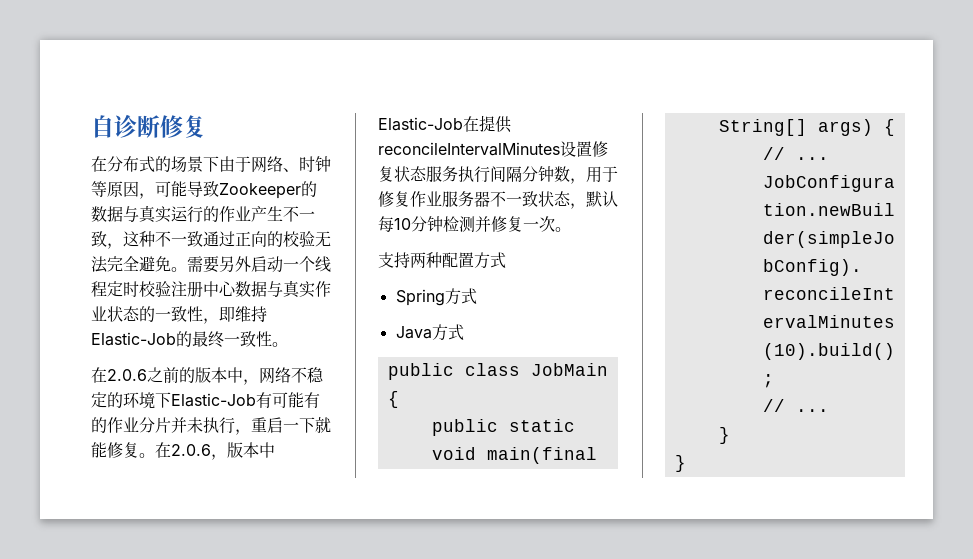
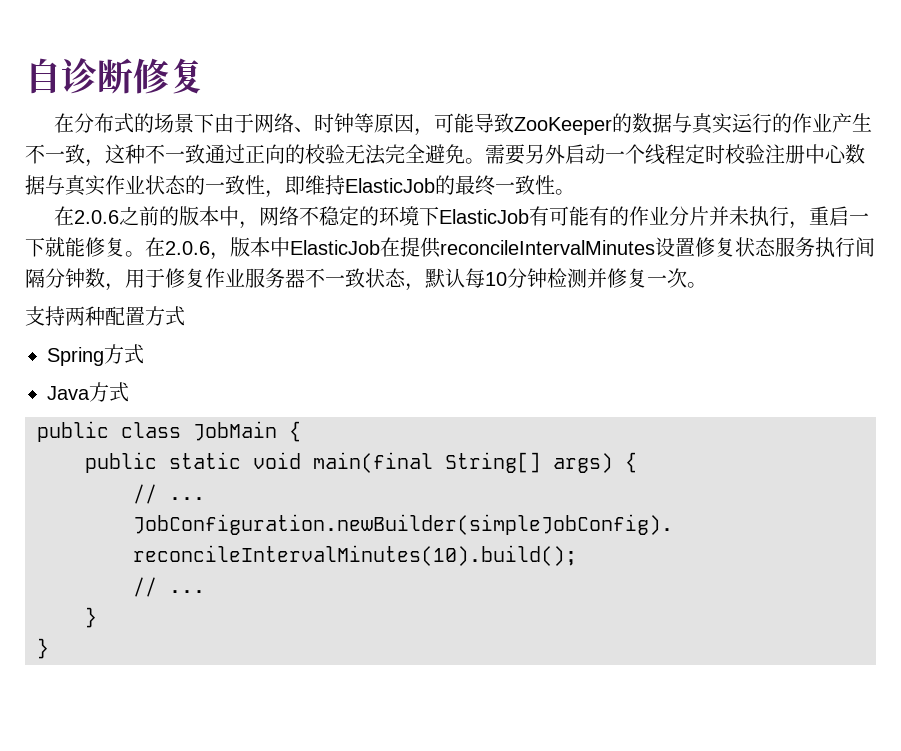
- 在分布式的场景下由于网络、时钟等原因，可能导致Zookeeper的数据与真实运行的作业产生不一致，这种不一致通过正向的校验无法完全避免。
+ 在分布式的场景下由于网络、时钟等原因，可能导致ZooKeeper的数据与真实运行的作业产生不一致，这种不一致通过正向的校验无法完全避免。
- 需要另外启动一个线程定时校验注册中心数据与真实作业状态的一致性，即维持Elastic-Job的最终一致性。
+ 需要另外启动一个线程定时校验注册中心数据与真实作业状态的一致性，即维持ElasticJob的最终一致性。
- 在2.0.6之前的版本中，网络不稳定的环境下Elastic-Job有可能有的作业分片并未执行，重启一下就能修复。
+ 在2.0.6之前的版本中，网络不稳定的环境下ElasticJob有可能有的作业分片并未执行，重启一下就能修复。
- 在2.0.6，版本中Elastic-Job在提供reconcileIntervalMinutes设置修复状态服务执行间隔分钟数，用于修复作业服务器不一致状态，默认每10分钟检测并修复一次。
+ 在2.0.6，版本中ElasticJob在提供reconcileIntervalMinutes设置修复状态服务执行间隔分钟数，用于修复作业服务器不一致状态，默认每10分钟检测并修复一次。

